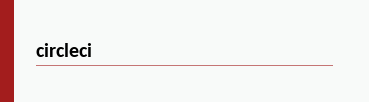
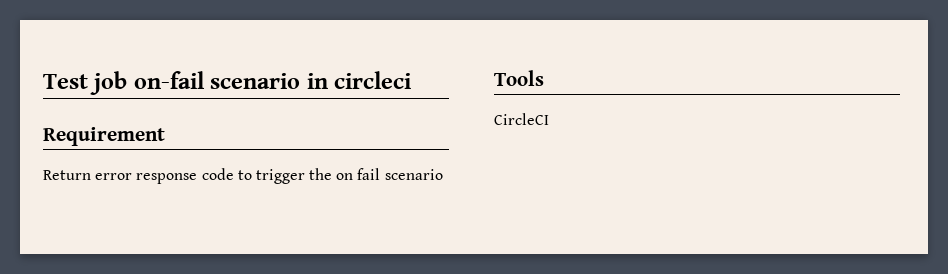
- circleci
+ Test job on-fail scenario in circleci
+ Requirement
+ Return error response code to trigger the on fail scenario
+ Tools
+ CircleCI

